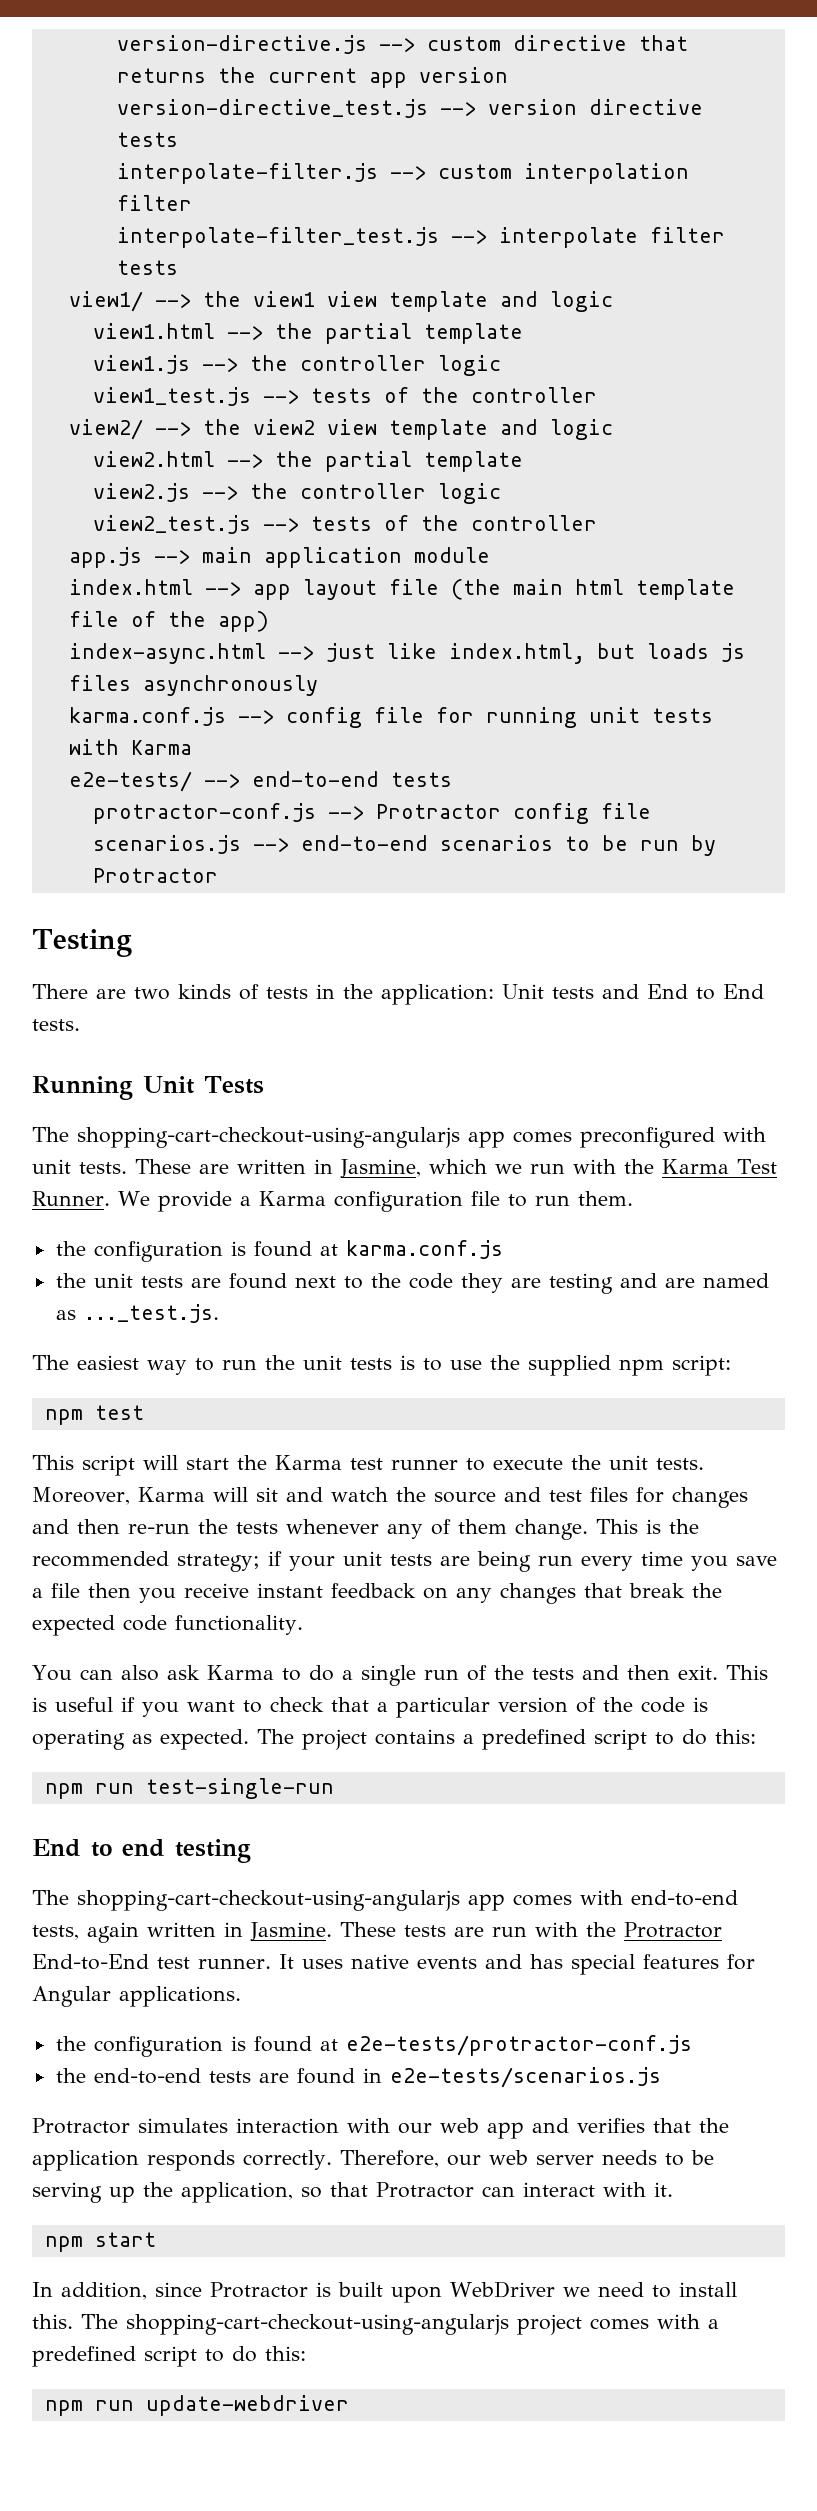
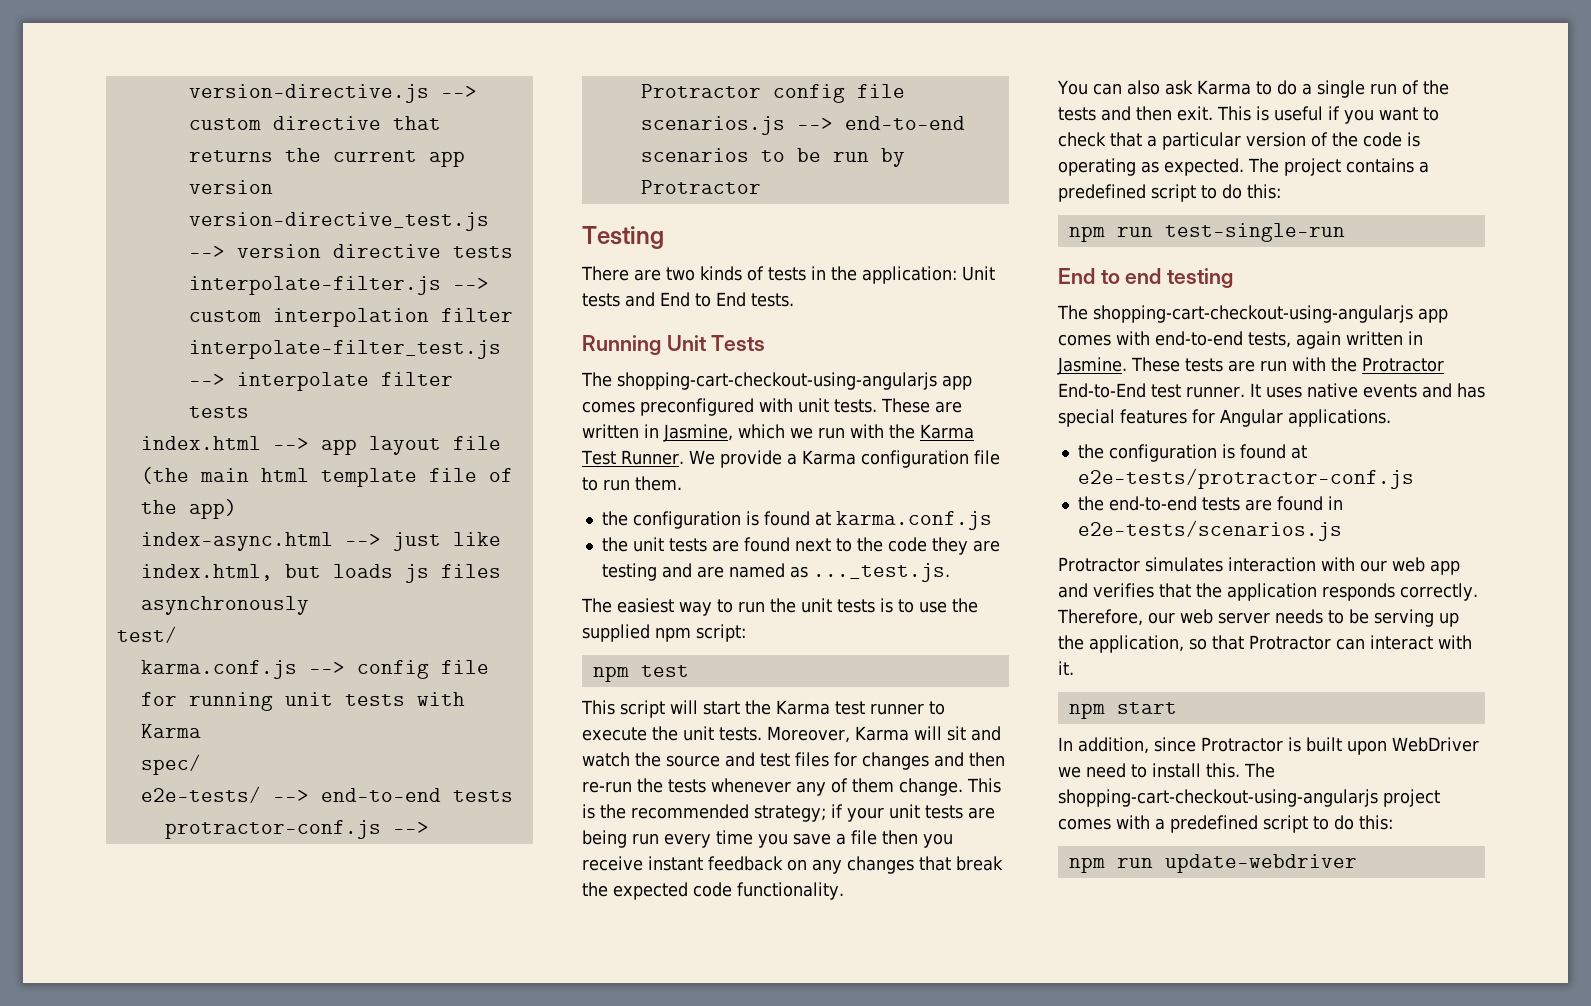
- view1/ --> the view1 view template and logic
- view1.html --> the partial template
- view1.js --> the controller logic
- view1_test.js --> tests of the controller
- view2/ --> the view2 view template and logic
- view2.html --> the partial template
- view2.js --> the controller logic
- view2_test.js --> tests of the controller
- app.js --> main application module
+ test/
+ spec/

